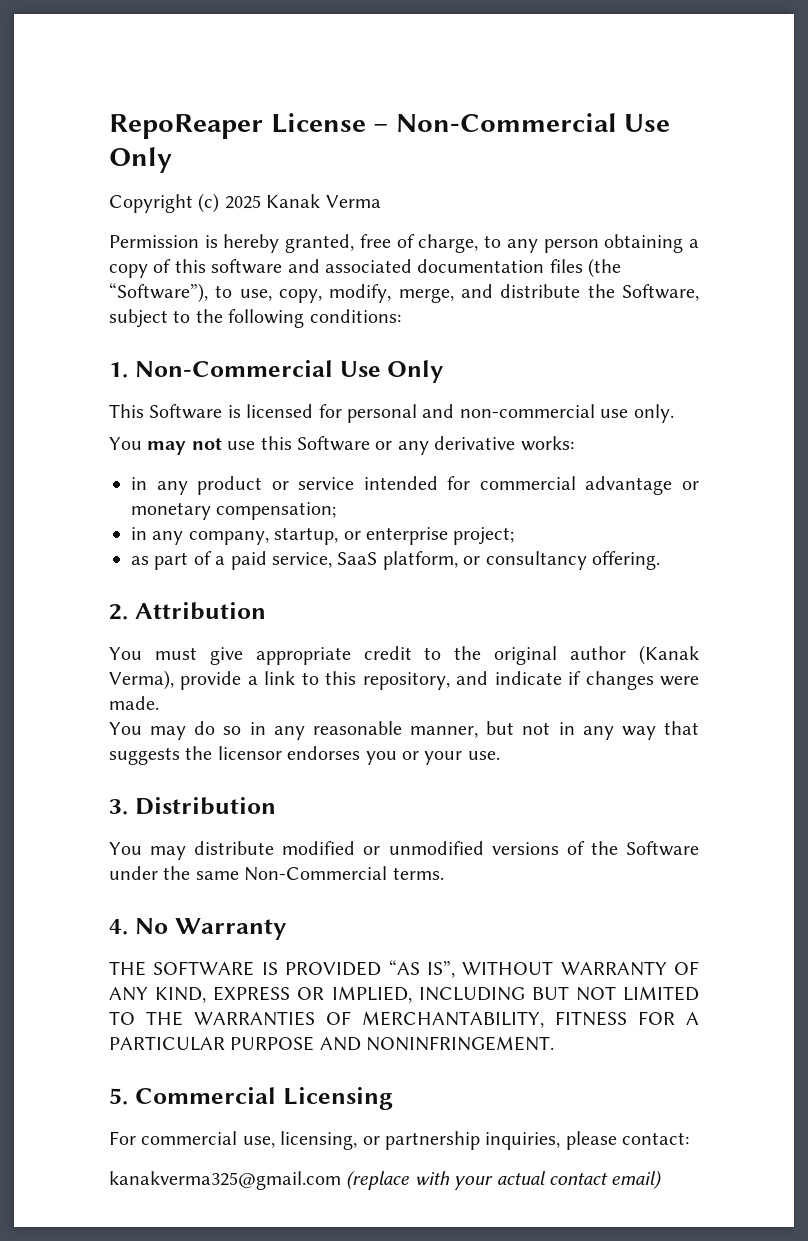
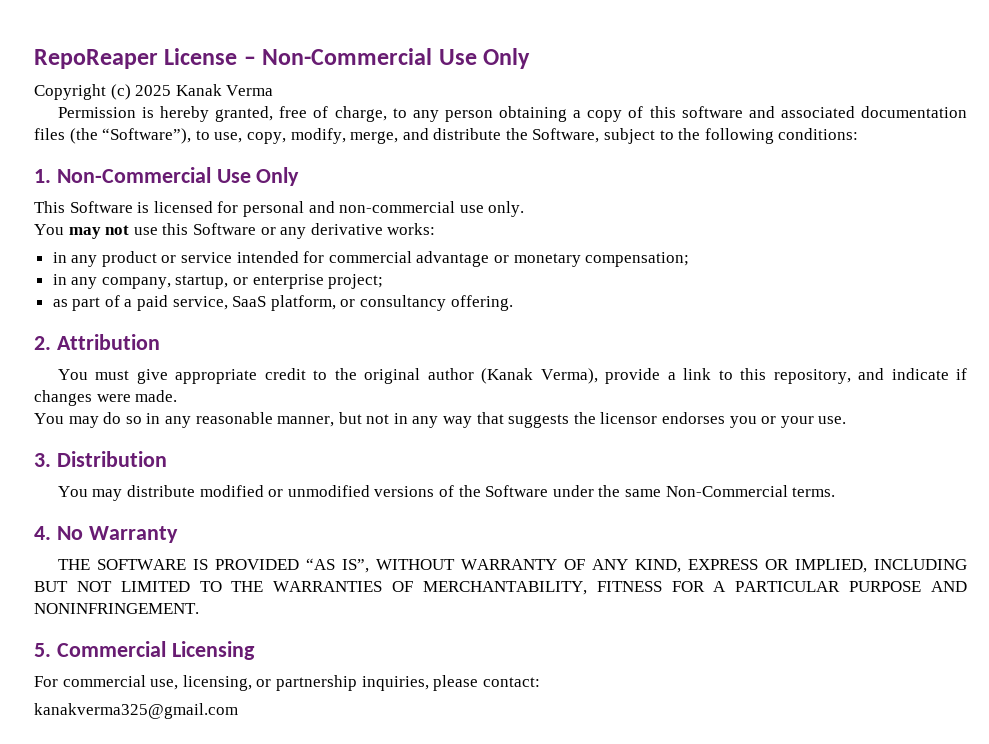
- kanakverma325@gmail.com (replace with your actual contact email)
+ kanakverma325@gmail.com

